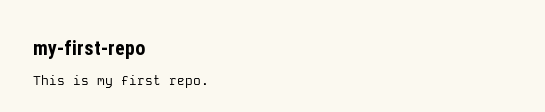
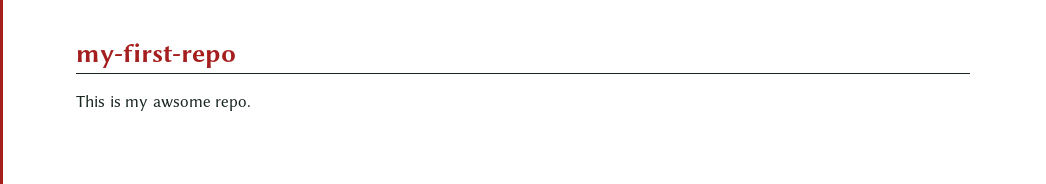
- This is my first repo.
+ This is my awsome repo.

